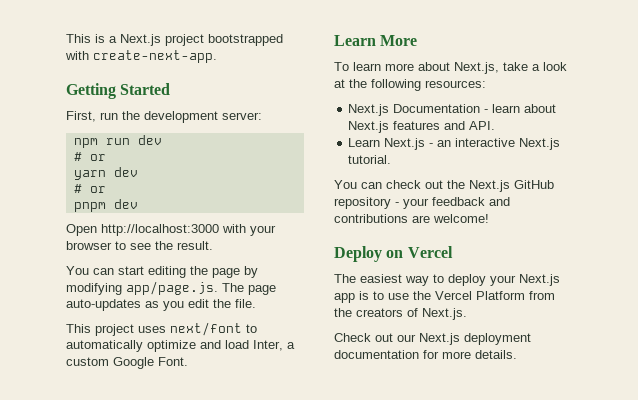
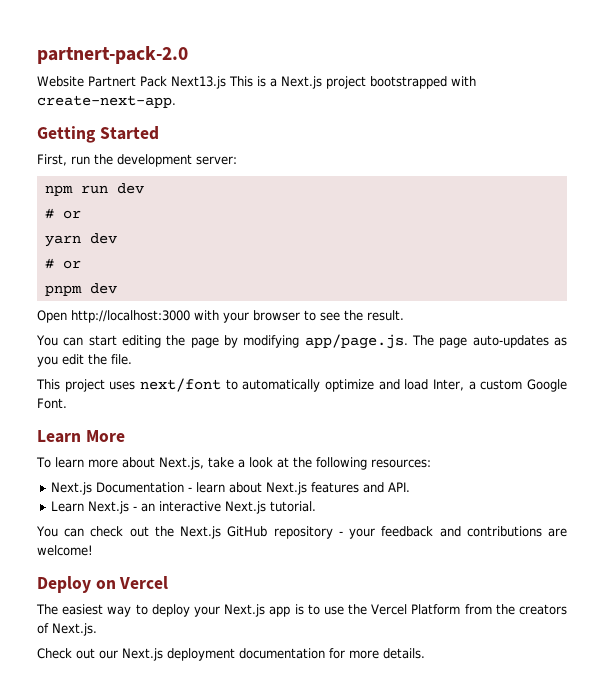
- This is a Next.js project bootstrapped with create-next-app.
+ partnert-pack-2.0
+ Website Partnert Pack Next13.js This is a Next.js project bootstrapped with create-next-app.

